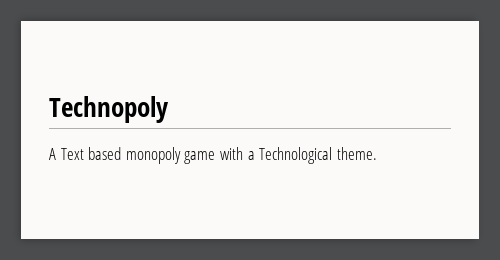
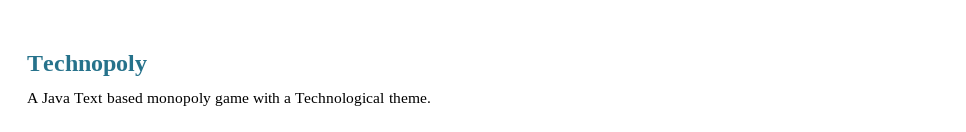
- A Text based monopoly game with a Technological theme.
+ A Java Text based monopoly game with a Technological theme.

